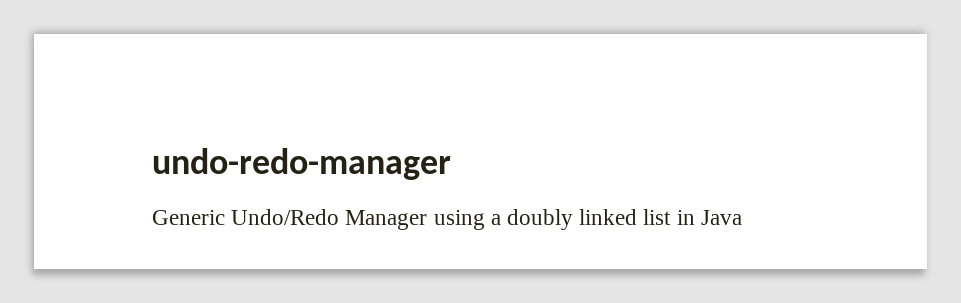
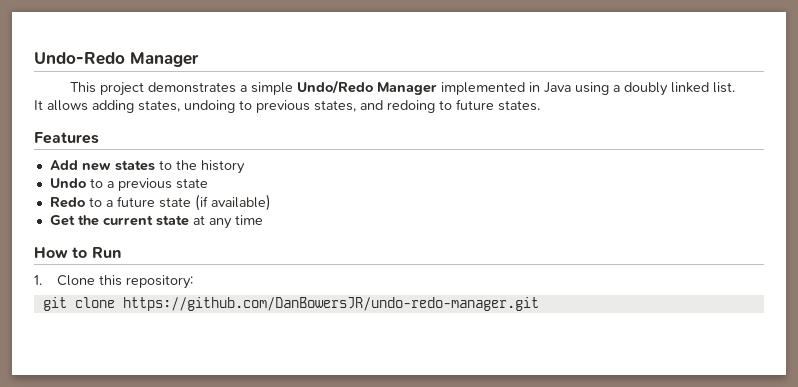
- undo-redo-manager
- Generic Undo/Redo Manager using a doubly linked list in Java
+ Undo-Redo Manager
+ This project demonstrates a simple Undo/Redo Manager implemented in Java using a doubly linked list.
+ It allows adding states, undoing to previous states, and redoing to future states.
+ Features
+ Add new states to the history
+ Undo to a previous state
+ Redo to a future state (if available)
+ Get the current state at any time
+ How to Run
+ 1. Clone this repository:
+ git clone https://github.com/DanBowersJR/undo-redo-manager.git

